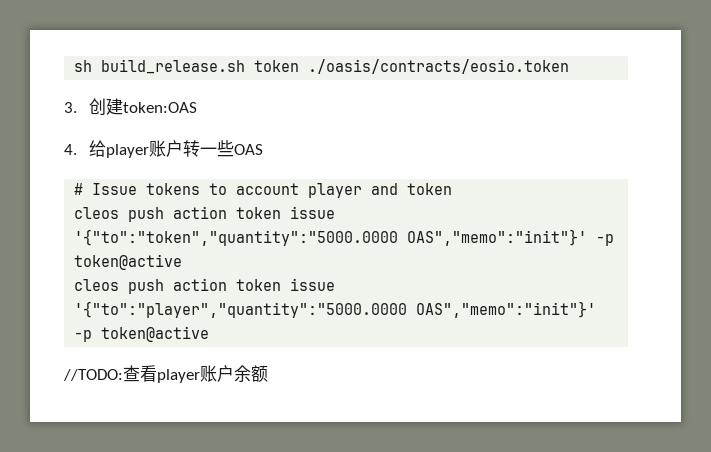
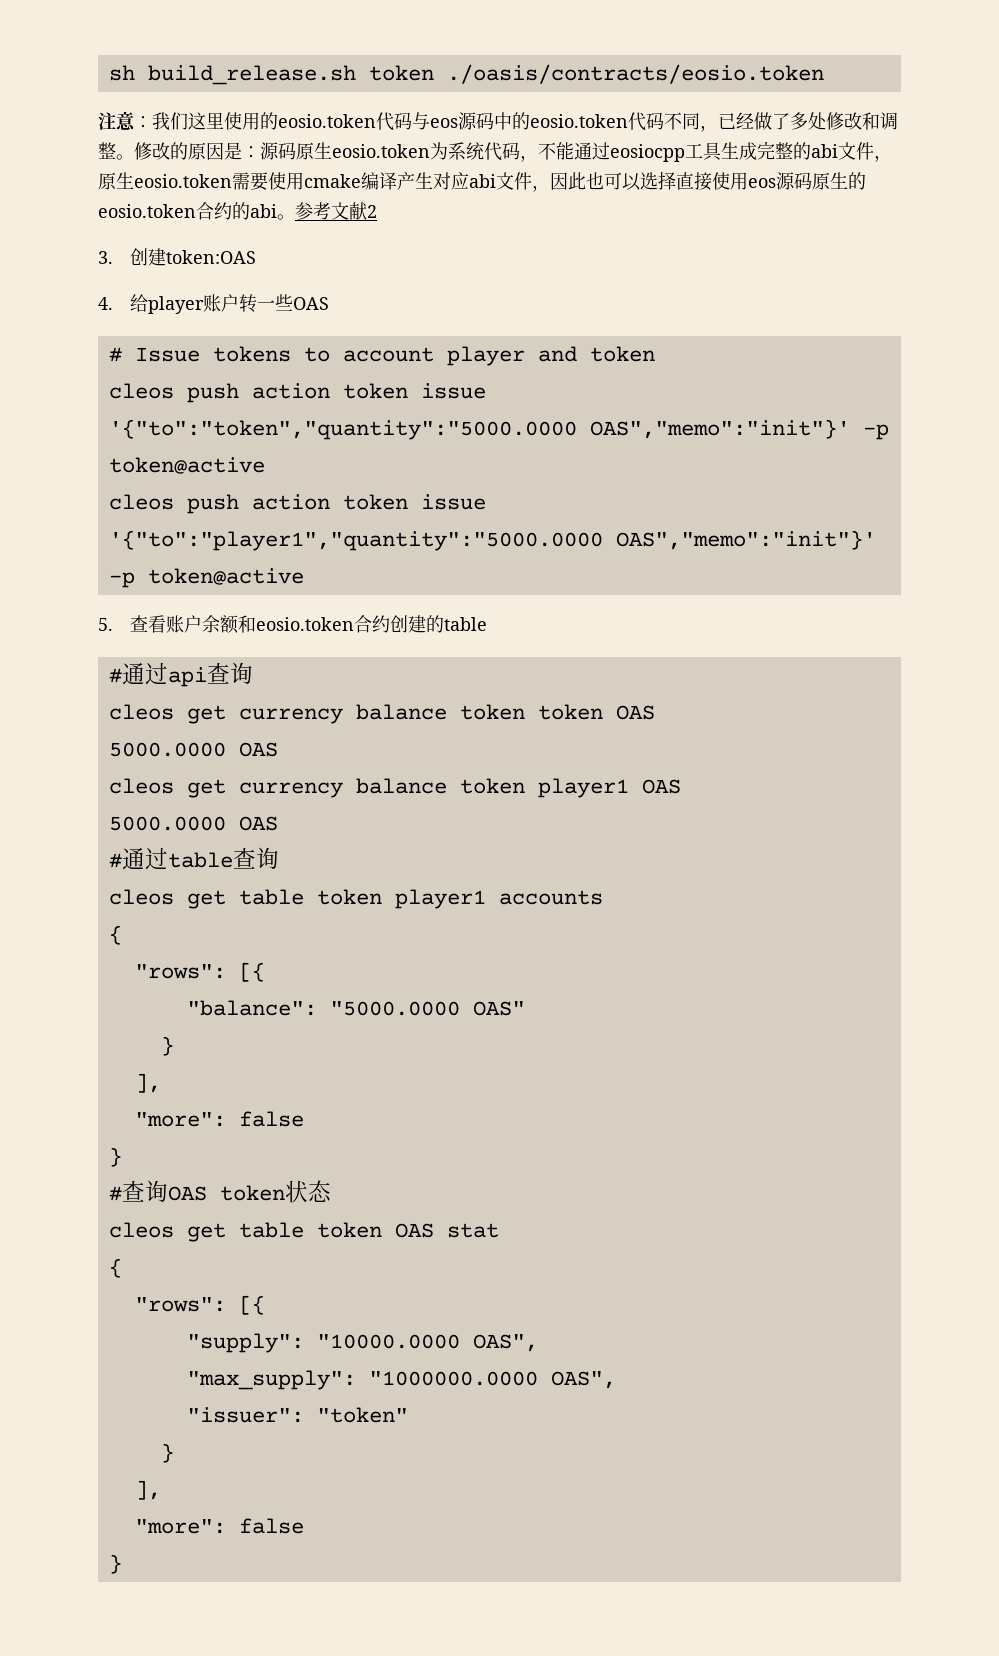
+ 注意：我们这里使用的eosio.token代码与eos源码中的eosio.token代码不同，已经做了多处修改和调整。修改的原因是：源码原生eosio.token为系统代码，不能通过eosiocpp工具生成完整的abi文件，原生eosio.token需要使用cmake编译产生对应abi文件，因此也可以选择直接使用eos源码原生的eosio.token合约的abi。参考文献2
- cleos push action token issue '{"to":"player","quantity":"5000.0000 OAS","memo":"init"}' -p token@active
- //TODO:查看player账户余额
+ cleos push action token issue '{"to":"player1","quantity":"5000.0000 OAS","memo":"init"}' -p token@active
+ 5.查看账户余额和eosio.token合约创建的table
+ #通过api查询
+ cleos get currency balance token token OAS
+ 5000.0000 OAS
+ cleos get currency balance token player1 OAS
+ 5000.0000 OAS
+ #通过table查询
+ cleos get table token player1 accounts
+ {
+ "rows": [{
+ "balance": "5000.0000 OAS"
+ }
+ ],
+ "more": false
+ }
+ #查询OAS token状态
+ cleos get table token OAS stat
+ {
+ "rows": [{
+ "supply": "10000.0000 OAS",
+ "max_supply": "1000000.0000 OAS",
+ "issuer": "token"
+ }
+ ],
+ "more": false
+ }

